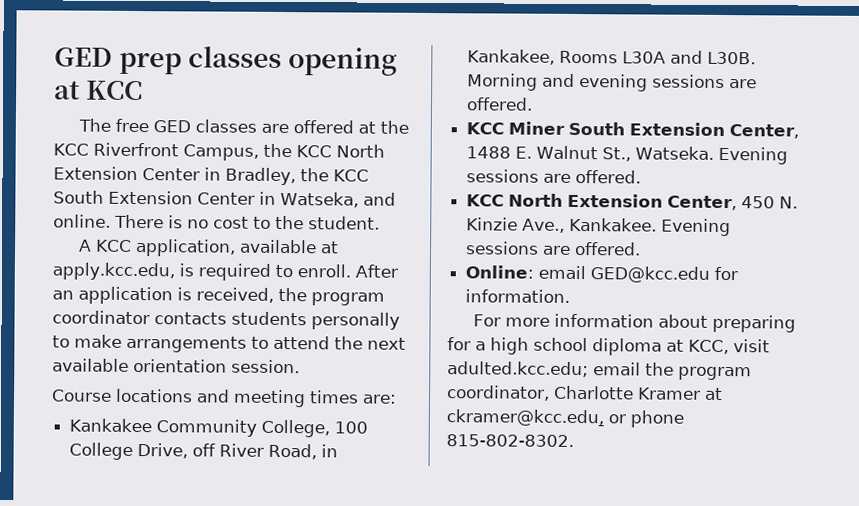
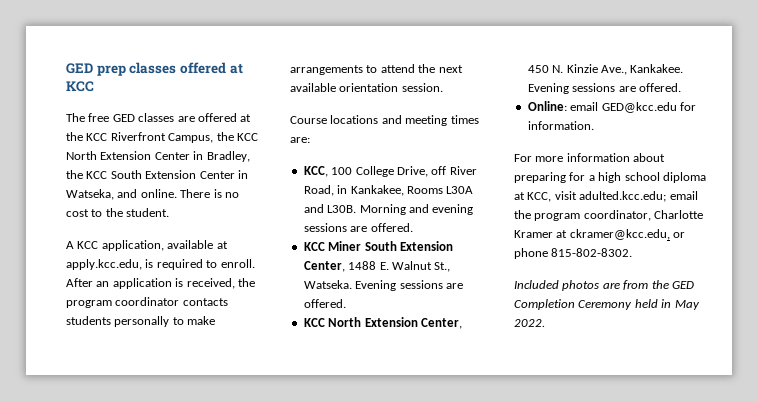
- GED prep classes opening at KCC
+ GED prep classes offered at KCC
- Kankakee Community College, 100 College Drive, off River Road, in Kankakee, Rooms L30A and L30B.
+ KCC, 100 College Drive, off River Road, in Kankakee, Rooms L30A and L30B.
+ Included photos are from the GED Completion Ceremony held in May 2022.

